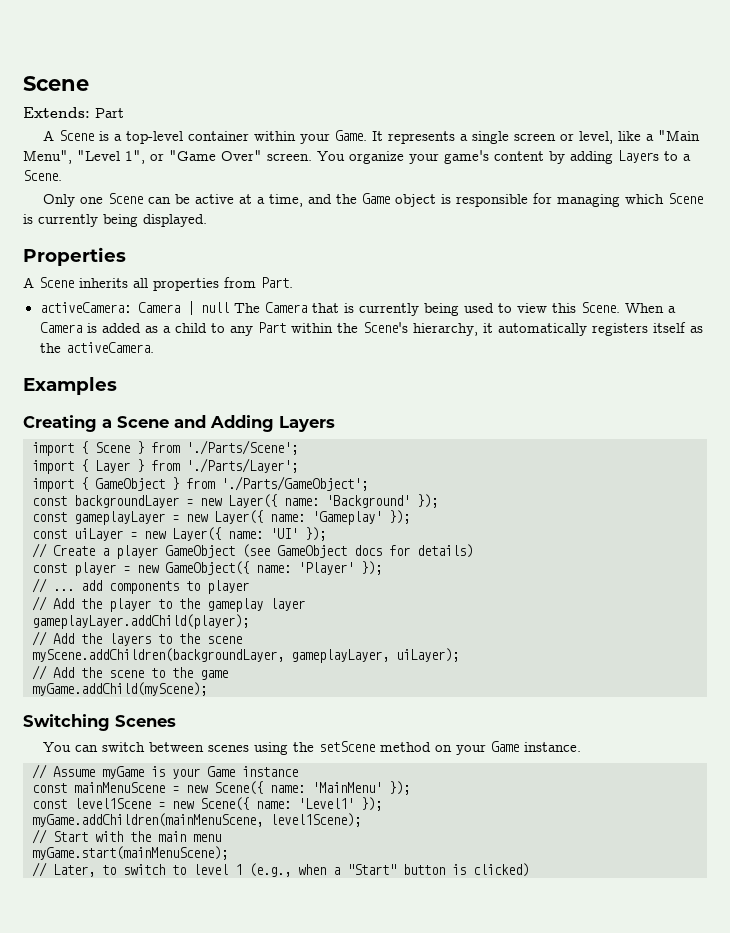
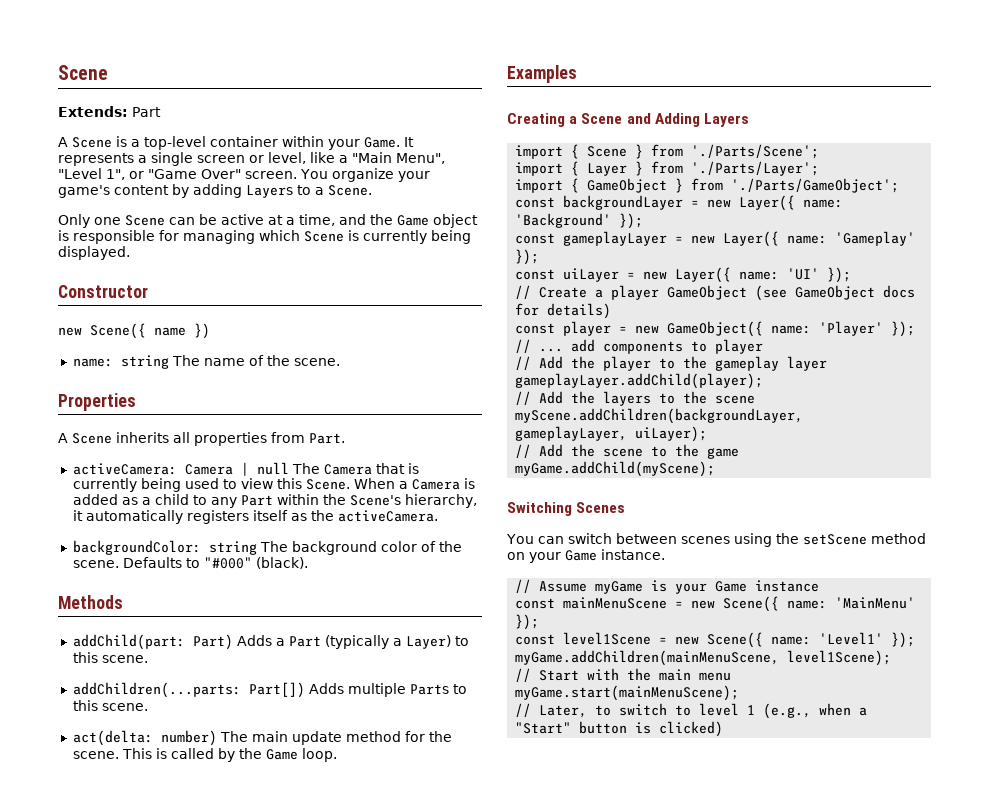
+ Constructor
+ new Scene({ name })
+ name: string The name of the scene.
+ backgroundColor: string The background color of the scene. Defaults to "#000" (black).
+ Methods
+ addChild(part: Part) Adds a Part (typically a Layer) to this scene.
+ addChildren(...parts: Part[]) Adds multiple Parts to this scene.
+ act(delta: number) The main update method for the scene. This is called by the Game loop.

